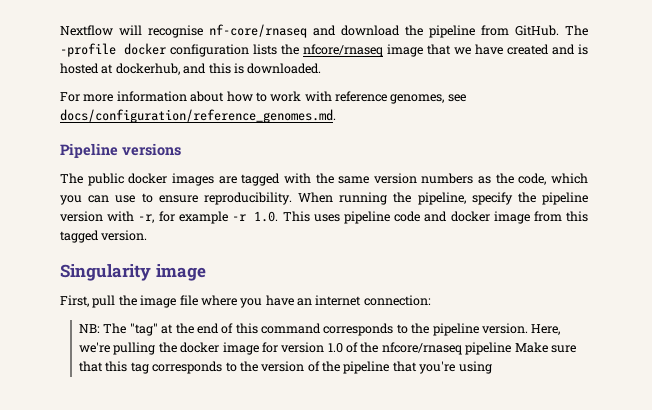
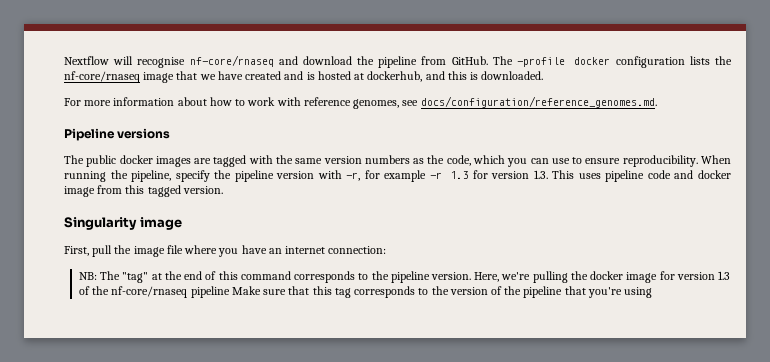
- The -profile docker configuration lists the nfcore/rnaseq image that we have created and is hosted at dockerhub, and this is downloaded.
+ The -profile docker configuration lists the nf-core/rnaseq image that we have created and is hosted at dockerhub, and this is downloaded.
- When running the pipeline, specify the pipeline version with -r, for example -r 1.0. This uses pipeline code and docker image from this tagged version.
+ When running the pipeline, specify the pipeline version with -r, for example -r 1.3 for version 1.3. This uses pipeline code and docker image from this tagged version.
- Here, we're pulling the docker image for version 1.0 of the nfcore/rnaseq pipeline Make sure that this tag corresponds to the version of the pipeline that you're using
+ Here, we're pulling the docker image for version 1.3 of the nf-core/rnaseq pipeline Make sure that this tag corresponds to the version of the pipeline that you're using

